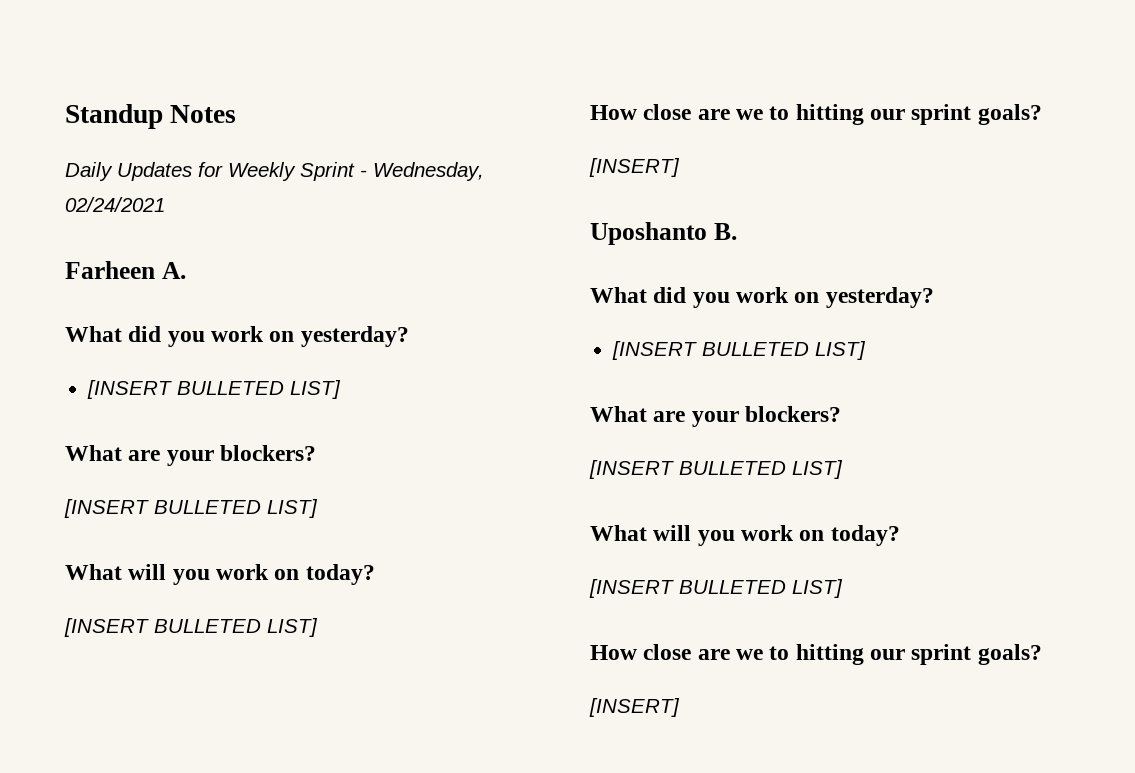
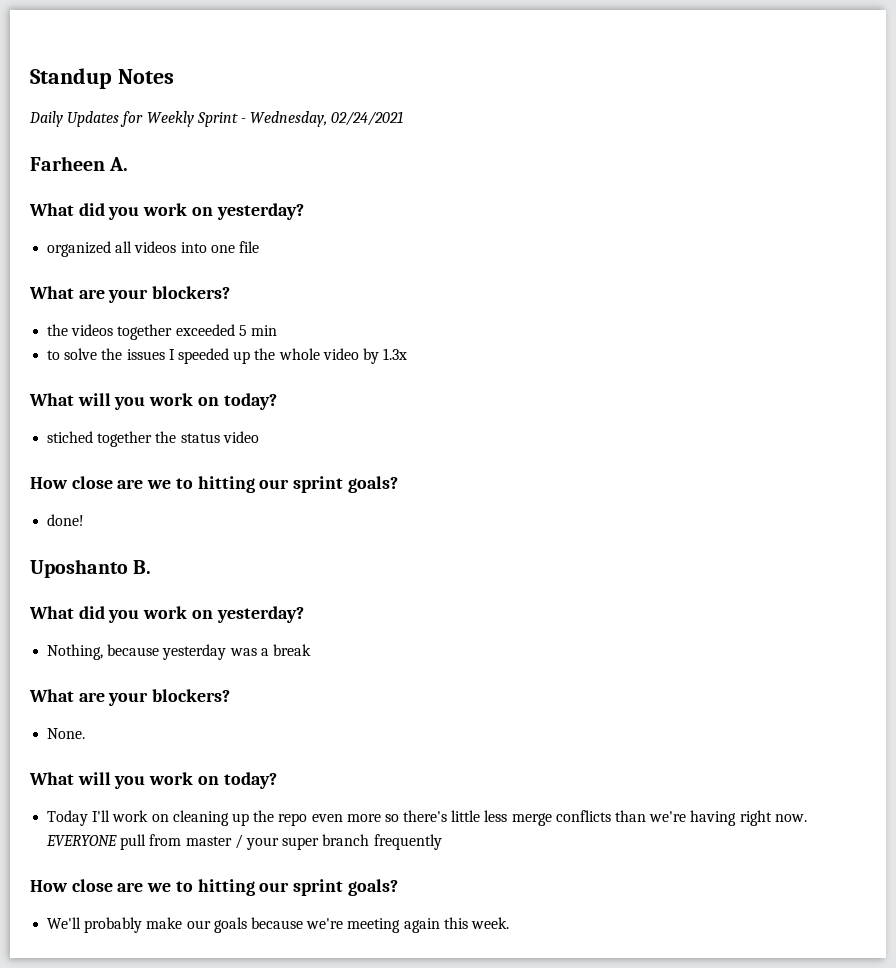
  Farheen A.
  What did you work on yesterday?
- [INSERT BULLETED LIST]
+ organized all videos into one file
  What are your blockers?
- [INSERT BULLETED LIST]
+ the videos together exceeded 5 min
+ to solve the issues I speeded up the whole video by 1.3x
  What will you work on today?
- [INSERT BULLETED LIST]
+ stiched together the status video
  How close are we to hitting our sprint goals?
- [INSERT]
+ done!
  Uposhanto B.
  What did you work on yesterday?
- [INSERT BULLETED LIST]
+ Nothing, because yesterday was a break
  What are your blockers?
- [INSERT BULLETED LIST]
+ None.
  What will you work on today?
- [INSERT BULLETED LIST]
+ Today I'll work on cleaning up the repo even more so there's little less merge conflicts than we're having right now. EVERYONE pull from master / your super branch frequently
  How close are we to hitting our sprint goals?
- [INSERT]
+ We'll probably make our goals because we're meeting again this week.

